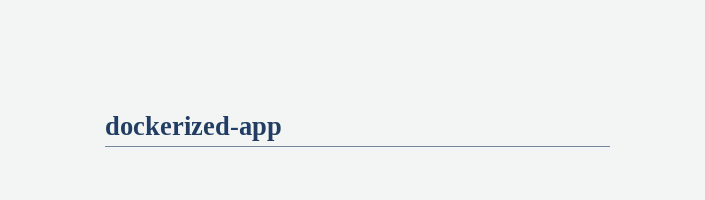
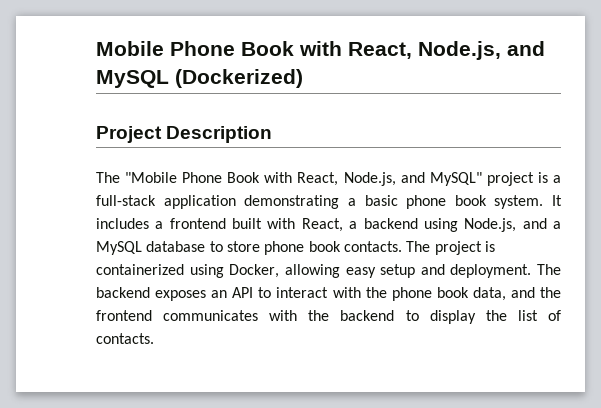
- dockerized-app
+ Mobile Phone Book with React, Node.js, and MySQL (Dockerized)
+ Project Description
+ The "Mobile Phone Book with React, Node.js, and MySQL" project is a full-stack application demonstrating a basic phone book system. It includes a frontend built with React, a backend using Node.js, and a MySQL database to store phone book contacts. The project is containerized using Docker, allowing easy setup and deployment. The backend exposes an API to interact with the phone book data, and the frontend communicates with the backend to display the list of contacts.

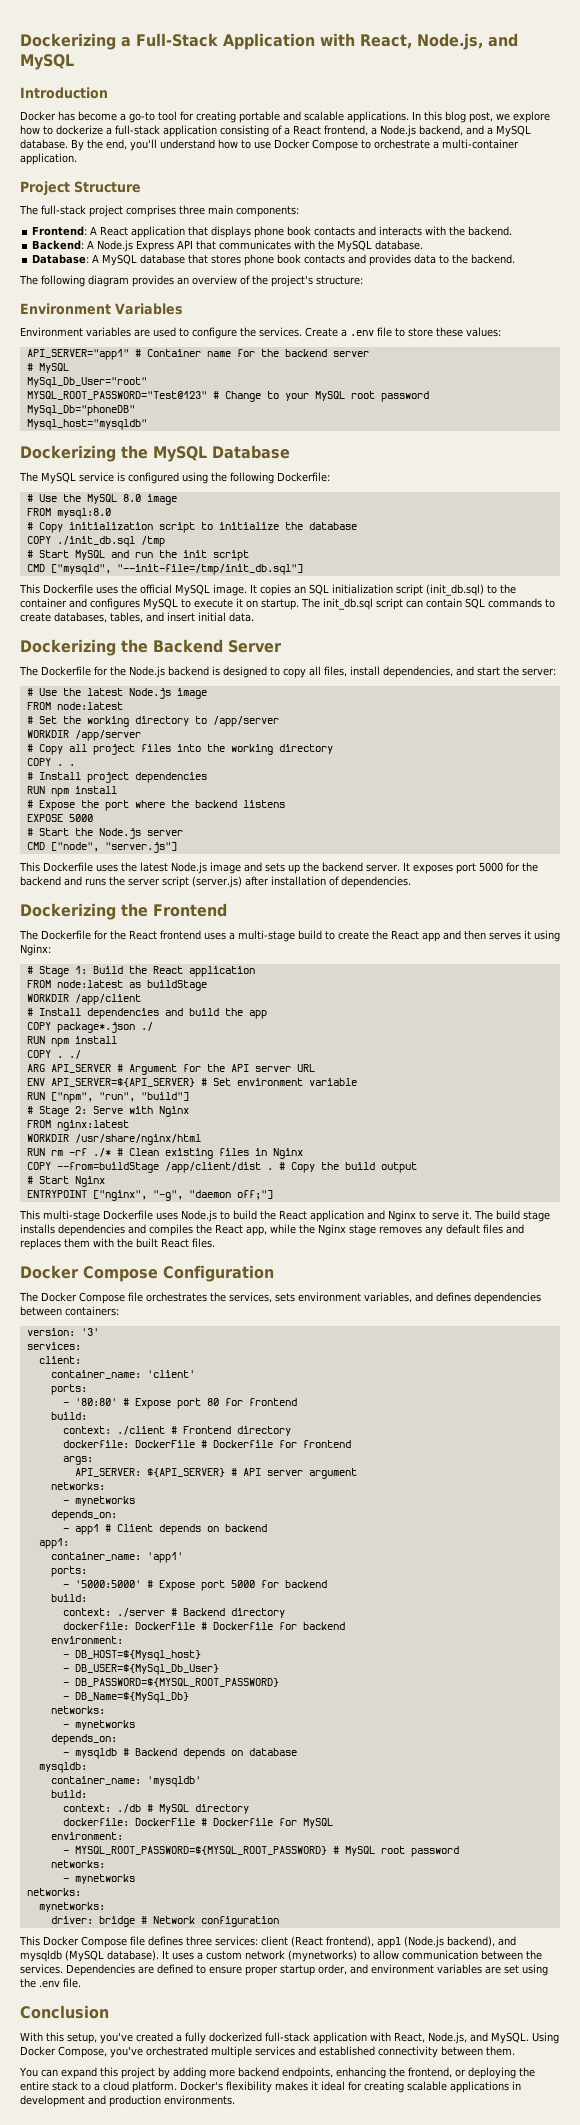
- Mobile Phone Book with React, Node.js, and MySQL (Dockerized)
+ Dockerizing a Full-Stack Application with React, Node.js, and MySQL
+ Introduction
+ Docker has become a go-to tool for creating portable and scalable applications. In this blog post, we explore how to dockerize a full-stack application consisting of a React frontend, a Node.js backend, and a MySQL database. By the end, you'll understand how to use Docker Compose to orchestrate a multi-container application.
- Project Description
- The "Mobile Phone Book with React, Node.js, and MySQL" project is a full-stack application demonstrating a basic phone book system. It includes a frontend built with React, a backend using Node.js, and a MySQL database to store phone book contacts. The project is containerized using Docker, allowing easy setup and deployment. The backend exposes an API to interact with the phone book data, and the frontend communicates with the backend to display the list of contacts.
+ Project Structure
+ The full-stack project comprises three main components:
+ Frontend: A React application that displays phone book contacts and interacts with the backend.
+ Backend: A Node.js Express API that communicates with the MySQL database.
+ Database: A MySQL database that stores phone book contacts and provides data to the backend.
+ The following diagram provides an overview of the project's structure:
+ Environment Variables
+ Environment variables are used to configure the services. Create a .env file to store these values:
+ API_SERVER="app1" # Container name for the backend server
+ # MySQL
+ MySql_Db_User="root"
+ MYSQL_ROOT_PASSWORD="Test@123" # Change to your MySQL root password
+ MySql_Db="phoneDB"
+ Mysql_host="mysqldb"
+ Dockerizing the MySQL Database
+ The MySQL service is configured using the following Dockerfile:
+ # Use the MySQL 8.0 image
+ FROM mysql:8.0
+ # Copy initialization script to initialize the database
+ COPY ./init_db.sql /tmp
+ # Start MySQL and run the init script
+ CMD ["mysqld", "--init-file=/tmp/init_db.sql"]
+ This Dockerfile uses the official MySQL image. It copies an SQL initialization script (init_db.sql) to the container and configures MySQL to execute it on startup. The init_db.sql script can contain SQL commands to create databases, tables, and insert initial data.
+ Dockerizing the Backend Server
+ The Dockerfile for the Node.js backend is designed to copy all files, install dependencies, and start the server:
+ # Use the latest Node.js image
+ FROM node:latest
+ # Set the working directory to /app/server
+ WORKDIR /app/server
+ # Copy all project files into the working directory
+ COPY . .
+ # Install project dependencies
+ RUN npm install
+ # Expose the port where the backend listens
+ EXPOSE 5000
+ # Start the Node.js server
+ CMD ["node", "server.js"]
+ This Dockerfile uses the latest Node.js image and sets up the backend server. It exposes port 5000 for the backend and runs the server script (server.js) after installation of dependencies.
+ Dockerizing the Frontend
+ The Dockerfile for the React frontend uses a multi-stage build to create the React app and then serves it using Nginx:
+ # Stage 1: Build the React application
+ FROM node:latest as buildStage
+ WORKDIR /app/client
+ # Install dependencies and build the app
+ COPY package*.json ./
+ RUN npm install
+ COPY . ./
+ ARG API_SERVER # Argument for the API server URL
+ ENV API_SERVER=${API_SERVER} # Set environment variable
+ RUN ["npm", "run", "build"]
+ # Stage 2: Serve with Nginx
+ FROM nginx:latest
+ WORKDIR /usr/share/nginx/html
+ RUN rm -rf ./* # Clean existing files in Nginx
+ COPY --from=buildStage /app/client/dist . # Copy the build output
+ # Start Nginx
+ ENTRYPOINT ["nginx", "-g", "daemon off;"]
+ This multi-stage Dockerfile uses Node.js to build the React application and Nginx to serve it. The build stage installs dependencies and compiles the React app, while the Nginx stage removes any default files and replaces them with the built React files.
+ Docker Compose Configuration
+ The Docker Compose file orchestrates the services, sets environment variables, and defines dependencies between containers:
+ version: '3'
+ services:
+ client:
+ container_name: 'client'
+ ports:
+ - '80:80' # Expose port 80 for frontend
+ build:
+ context: ./client # Frontend directory
+ dockerfile: DockerFile # Dockerfile for frontend
+ args:
+ API_SERVER: ${API_SERVER} # API server argument
+ networks:
+ - mynetworks
+ depends_on:
+ - app1 # Client depends on backend
+ app1:
+ container_name: 'app1'
+ ports:
+ - '5000:5000' # Expose port 5000 for backend
+ build:
+ context: ./server # Backend directory
+ dockerfile: DockerFile # Dockerfile for backend
+ environment:
+ - DB_HOST=${Mysql_host}
+ - DB_USER=${MySql_Db_User}
+ - DB_PASSWORD=${MYSQL_ROOT_PASSWORD}
+ - DB_Name=${MySql_Db}
+ networks:
+ - mynetworks
+ depends_on:
+ - mysqldb # Backend depends on database
+ mysqldb:
+ container_name: 'mysqldb'
+ build:
+ context: ./db # MySQL directory
+ dockerfile: DockerFile # Dockerfile for MySQL
+ environment:
+ - MYSQL_ROOT_PASSWORD=${MYSQL_ROOT_PASSWORD} # MySQL root password
+ networks:
+ - mynetworks
+ networks:
+ mynetworks:
+ driver: bridge # Network configuration
+ This Docker Compose file defines three services: client (React frontend), app1 (Node.js backend), and mysqldb (MySQL database). It uses a custom network (mynetworks) to allow communication between the services. Dependencies are defined to ensure proper startup order, and environment variables are set using the .env file.
+ Conclusion
+ With this setup, you've created a fully dockerized full-stack application with React, Node.js, and MySQL. Using Docker Compose, you've orchestrated multiple services and established connectivity between them.
+ You can expand this project by adding more backend endpoints, enhancing the frontend, or deploying the entire stack to a cloud platform. Docker's flexibility makes it ideal for creating scalable applications in development and production environments.

